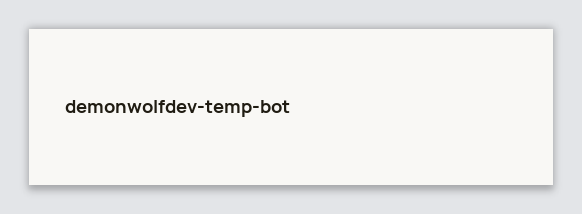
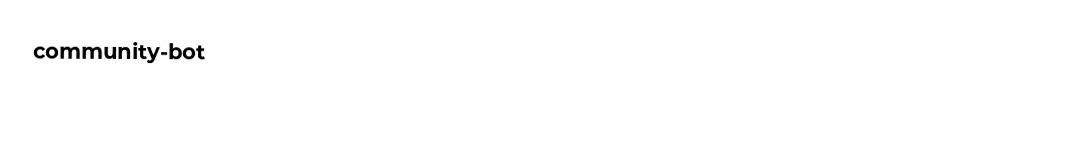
- demonwolfdev-temp-bot
+ community-bot

